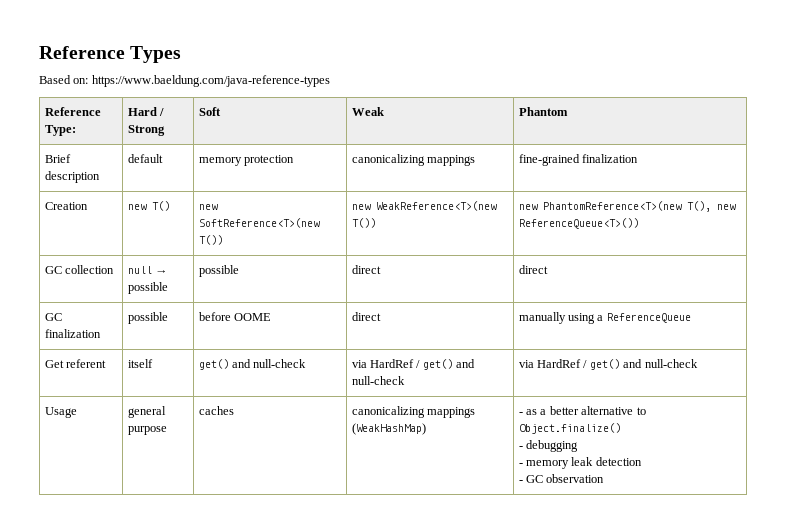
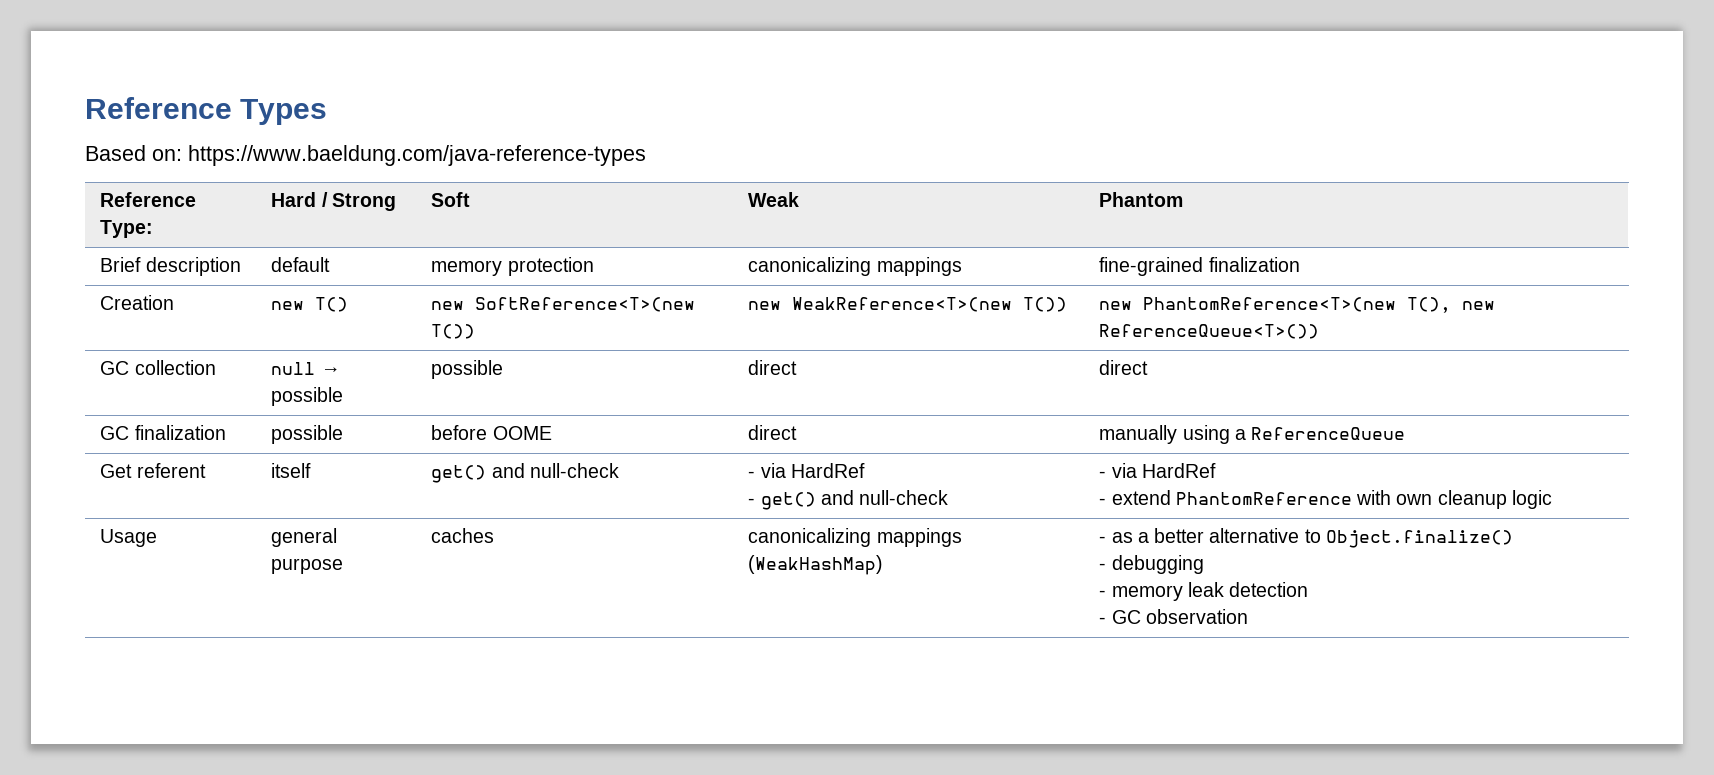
- Get referent | itself | get() and null-check | via HardRef / get() and null-check | via HardRef / get() and null-check
+ Get referent | itself | get() and null-check | - via HardRef
+ - get() and null-check | - via HardRef
+ - extend PhantomReference with own cleanup logic

